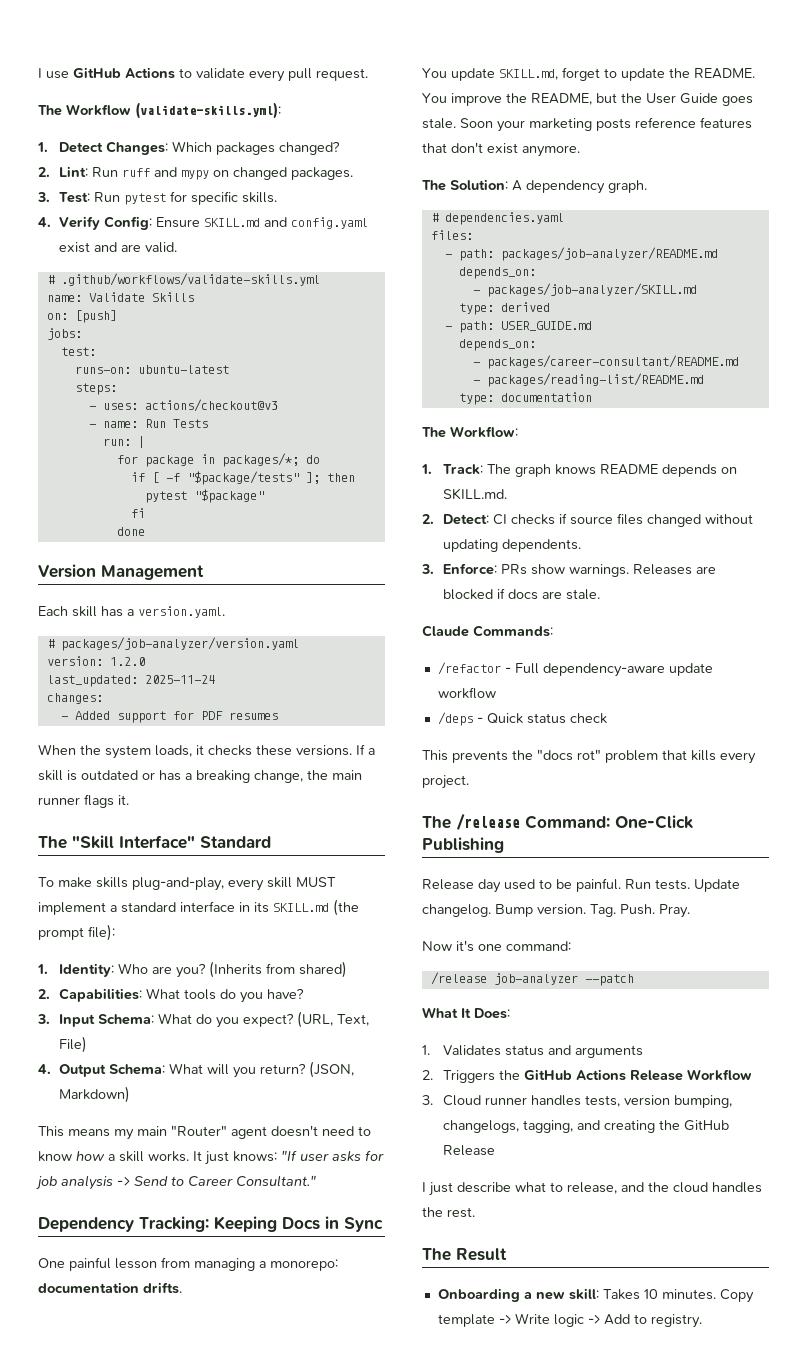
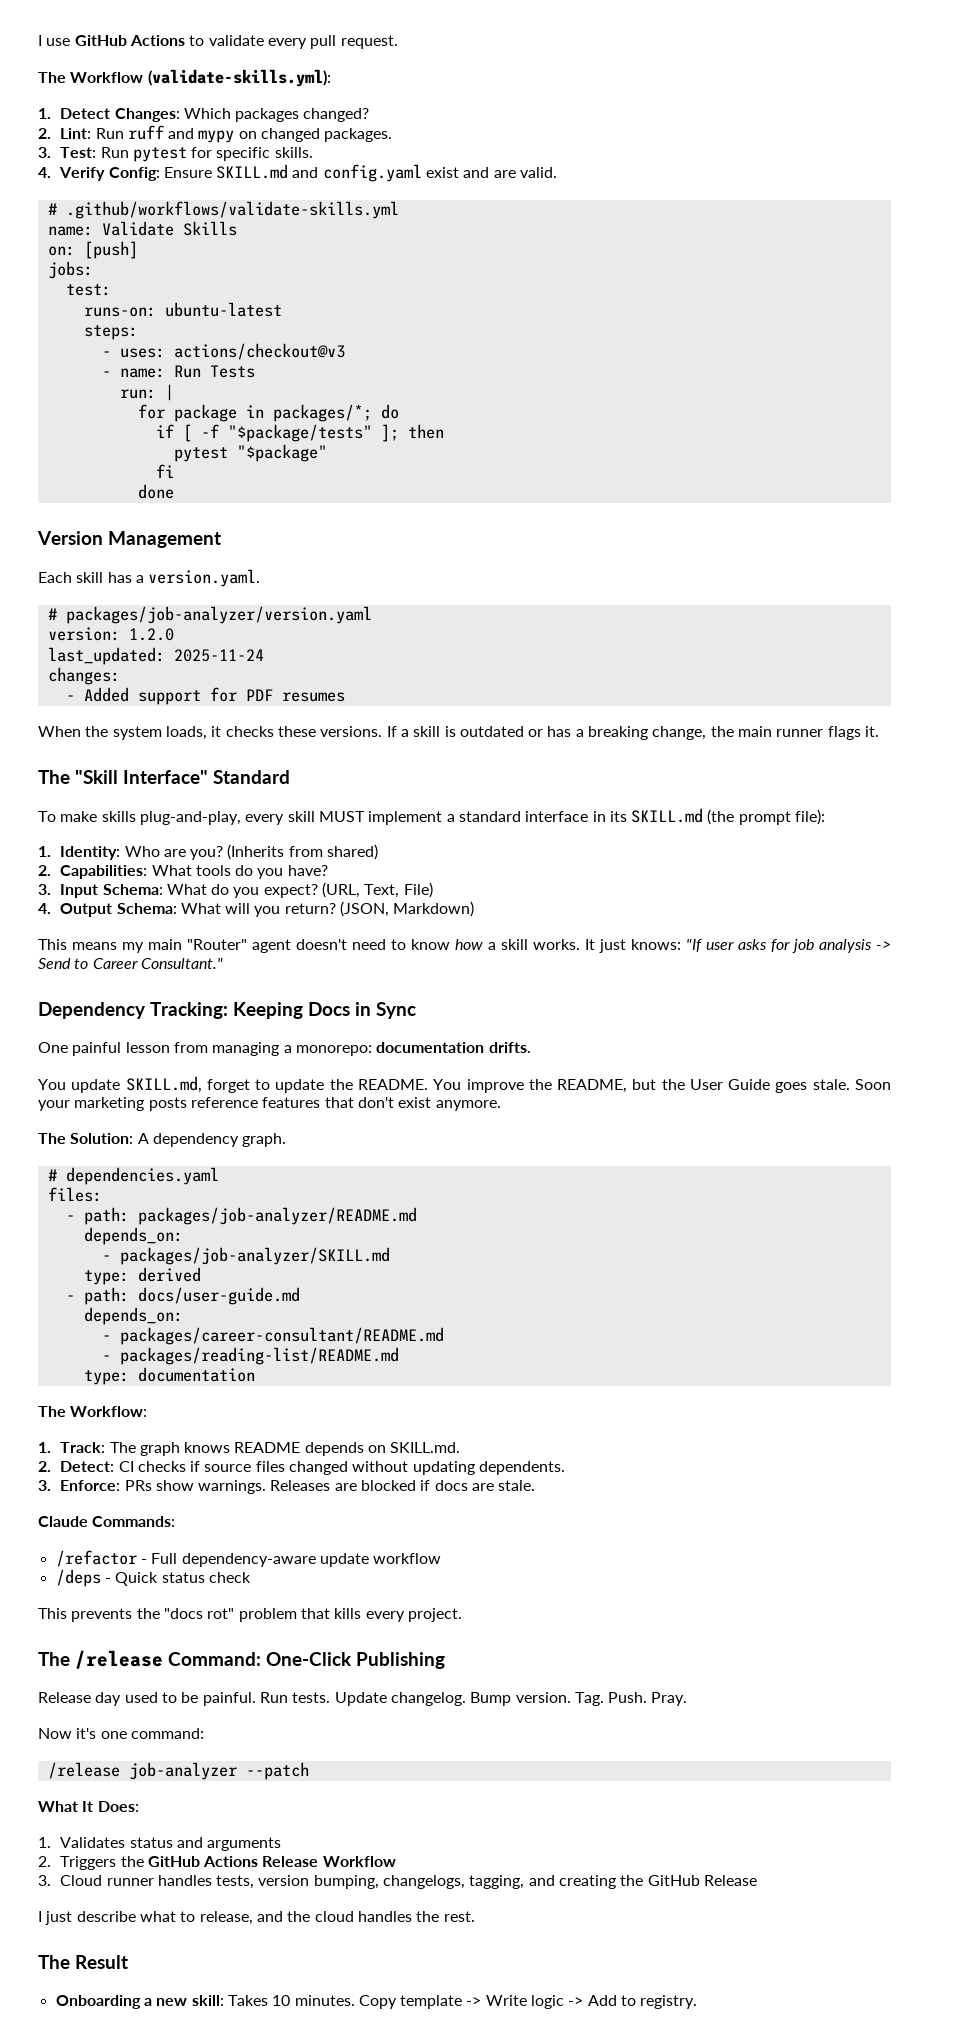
- - path: USER_GUIDE.md
+ - path: docs/user-guide.md

